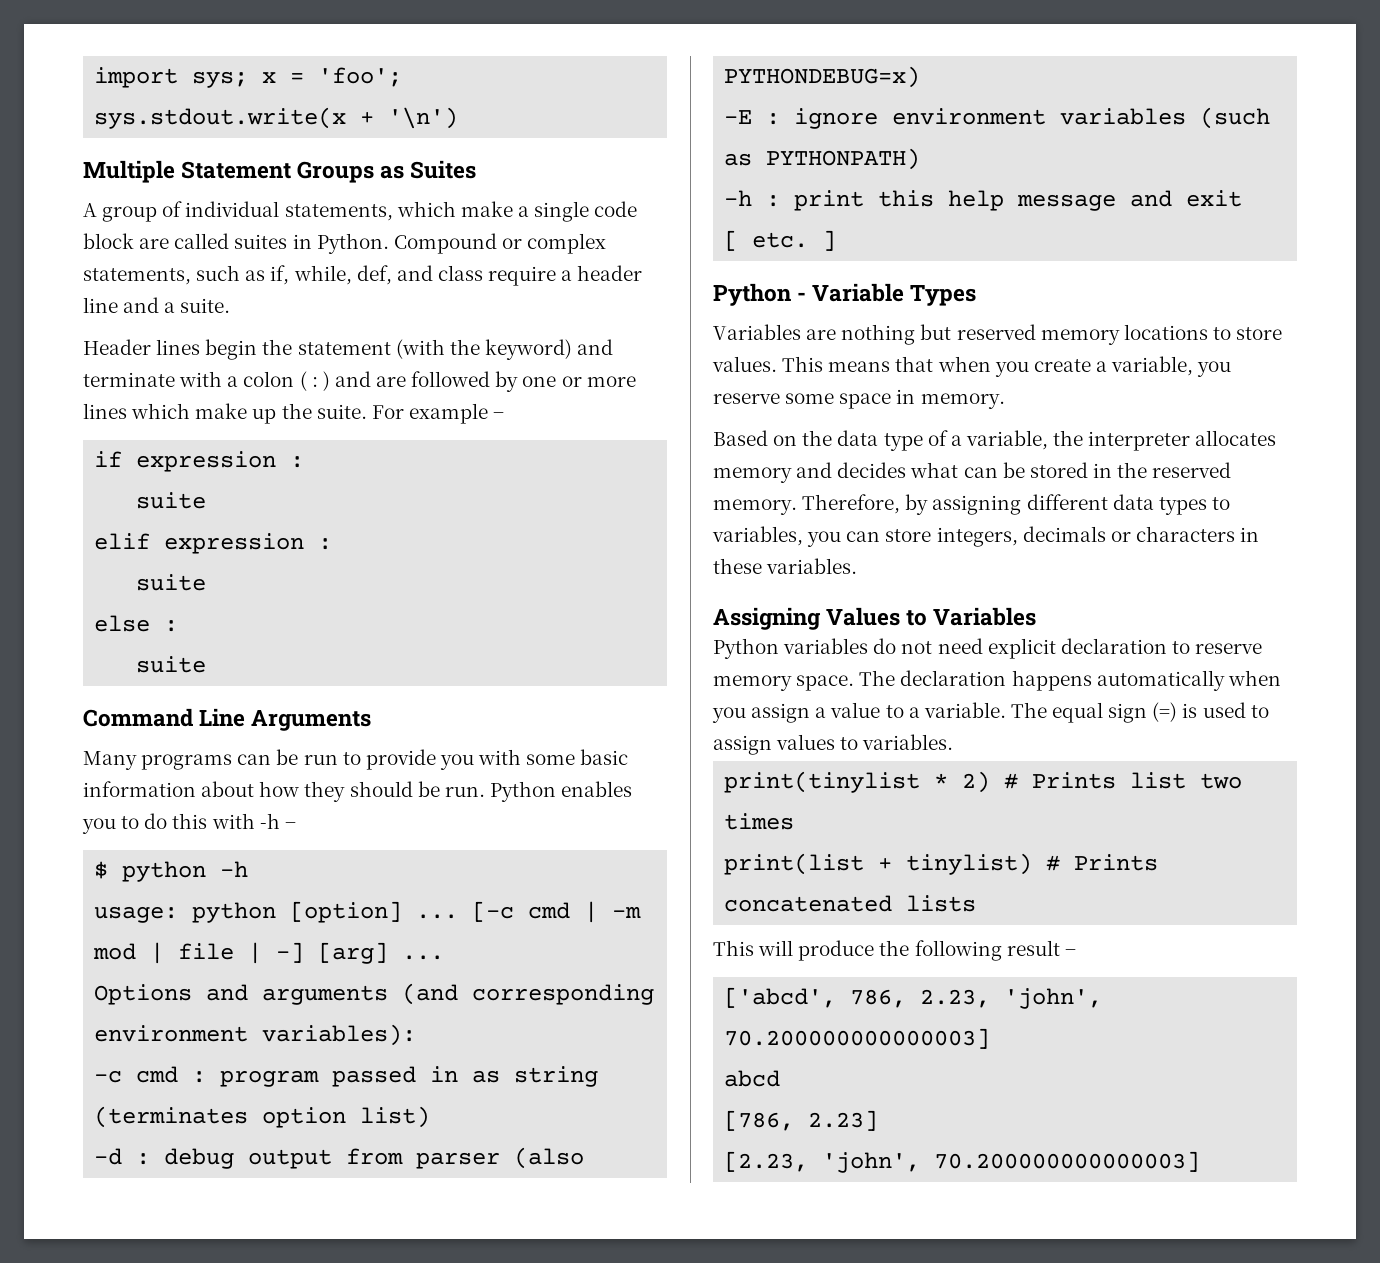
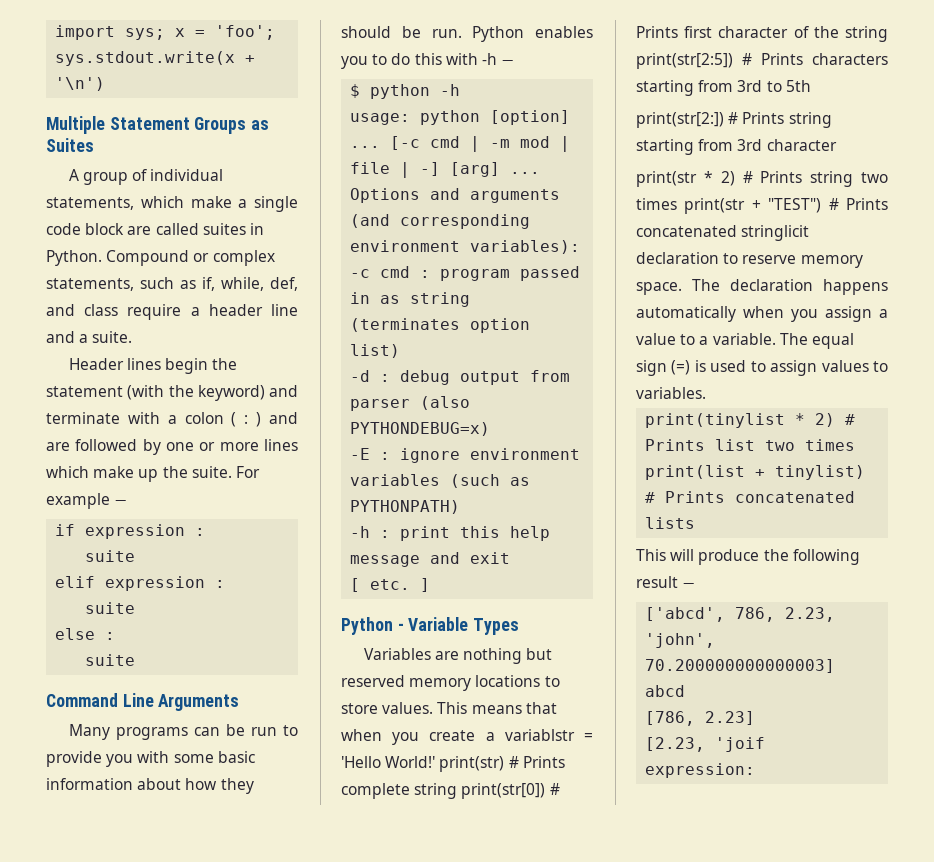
- This means that when you create a variable, you reserve some space in memory.
- Based on the data type of a variable, the interpreter allocates memory and decides what can be stored in the reserved memory. Therefore, by assigning different data types to variables, you can store integers, decimals or characters in these variables.
- Assigning Values to Variables
- Python variables do not need explicit declaration to reserve memory space.
+ This means that when you create a variablstr = 'Hello World!' print(str) # Prints complete string print(str[0]) # Prints first character of the string print(str[2:5]) # Prints characters starting from 3rd to 5th
+ print(str[2:]) # Prints string starting from 3rd character
+ print(str * 2) # Prints string two times print(str + "TEST") # Prints concatenated stringlicit declaration to reserve memory space.
- [2.23, 'john', 70.200000000000003]
+ [2.23, 'joif expression:

